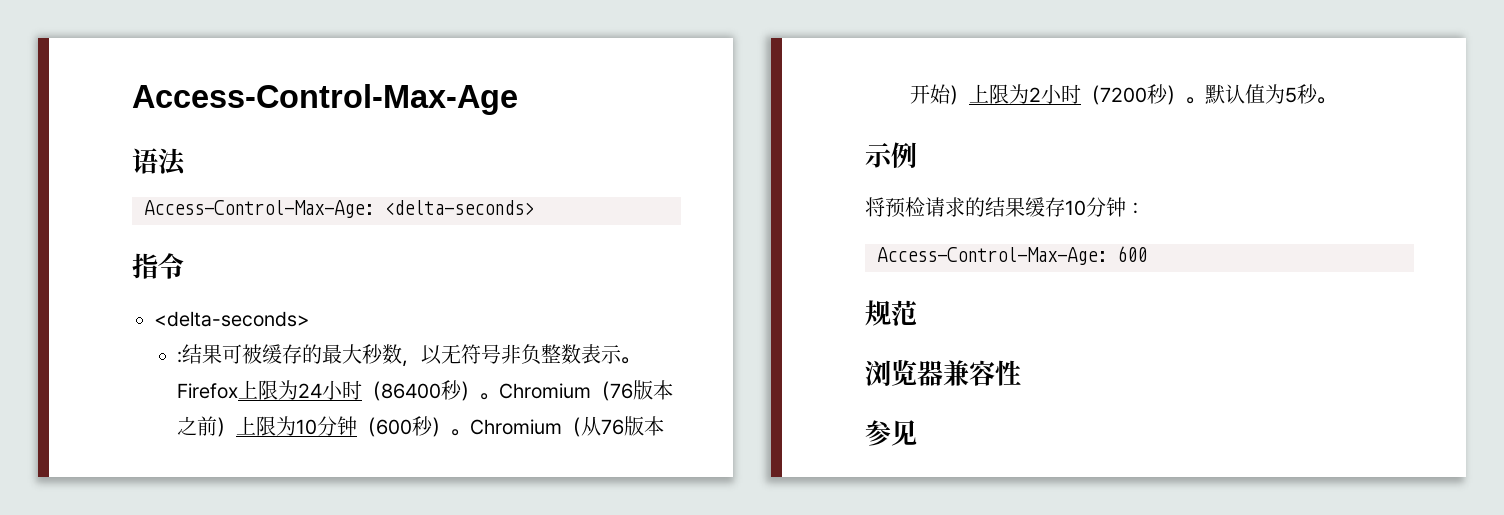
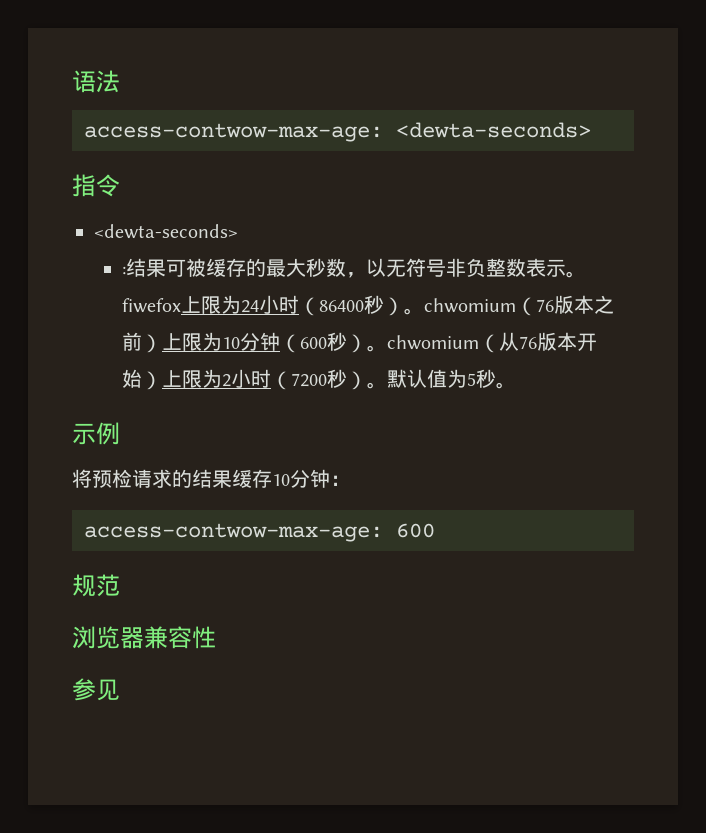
- Access-Control-Max-Age
- Access-Control-Max-Age: <delta-seconds>
+ access-contwow-max-age: <dewta-seconds>
  指令
- <delta-seconds>
+ <dewta-seconds>
- :结果可被缓存的最大秒数，以无符号非负整数表示。Firefox上限为24小时（86400秒）。Chromium（76版本之前）上限为10分钟（600秒）。Chromium（从76版本开始）上限为2小时（7200秒）。
+ :结果可被缓存的最大秒数，以无符号非负整数表示。fiwefox上限为24小时（86400秒）。chwomium（76版本之前）上限为10分钟（600秒）。chwomium（从76版本开始）上限为2小时（7200秒）。
- Access-Control-Max-Age: 600
+ access-contwow-max-age: 600

